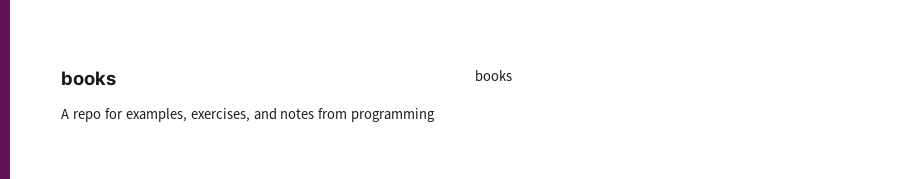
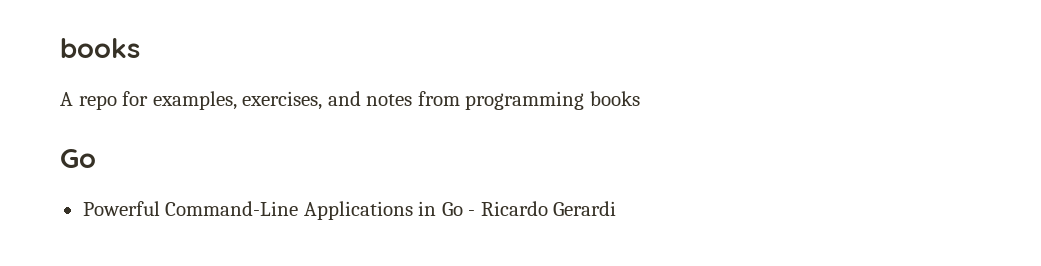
  A repo for examples, exercises, and notes from programming books
+ Go
+ Powerful Command-Line Applications in Go - Ricardo Gerardi

